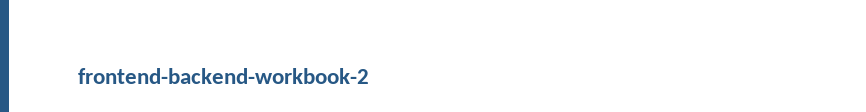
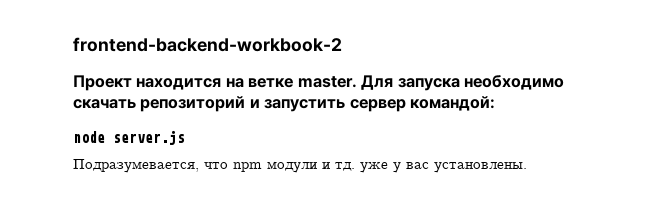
+ Проект находится на ветке master. Для запуска необходимо скачать репозиторий и запустить сервер командой:
+ node server.js
+ Подразумевается, что npm модули и тд. уже у вас установлены.

